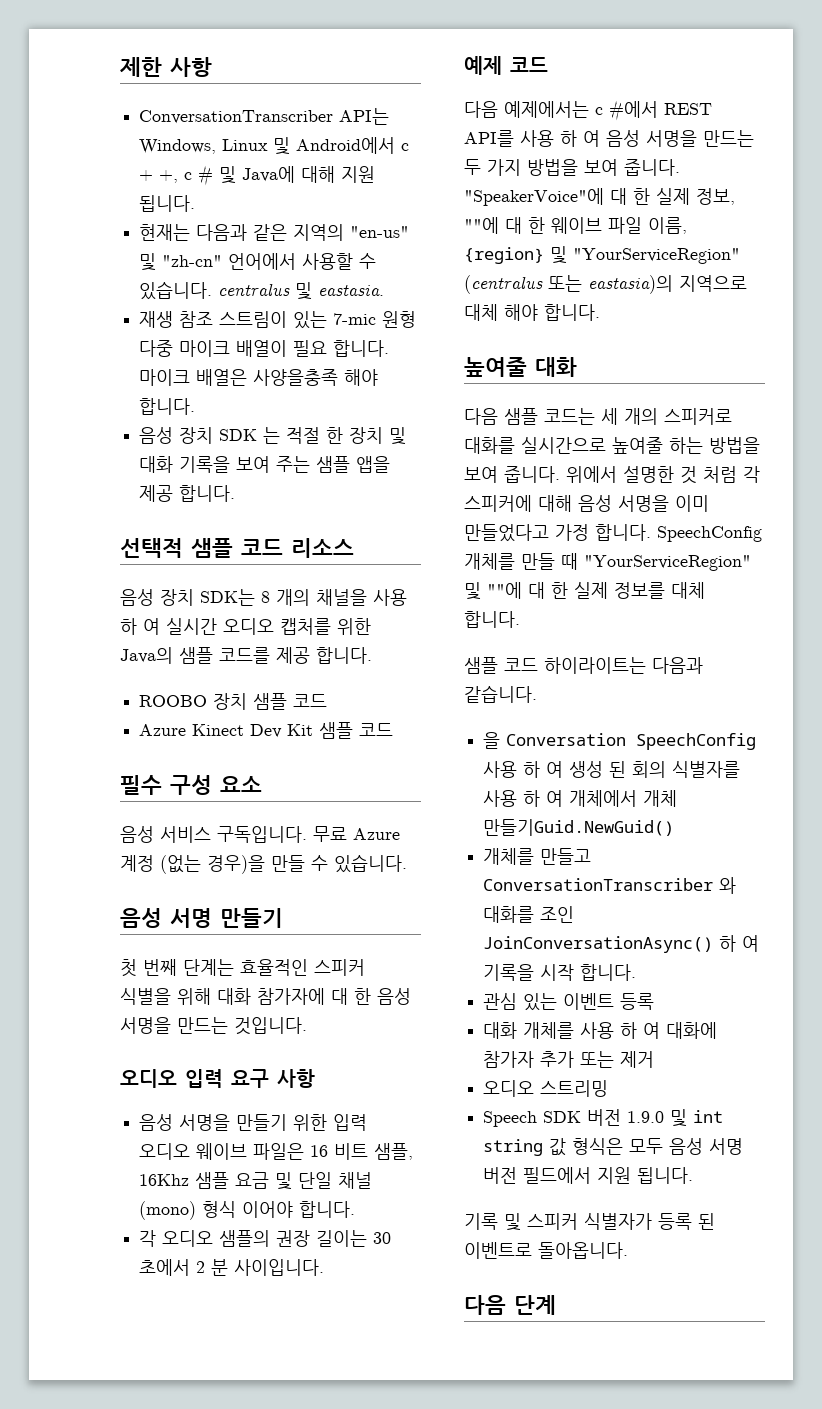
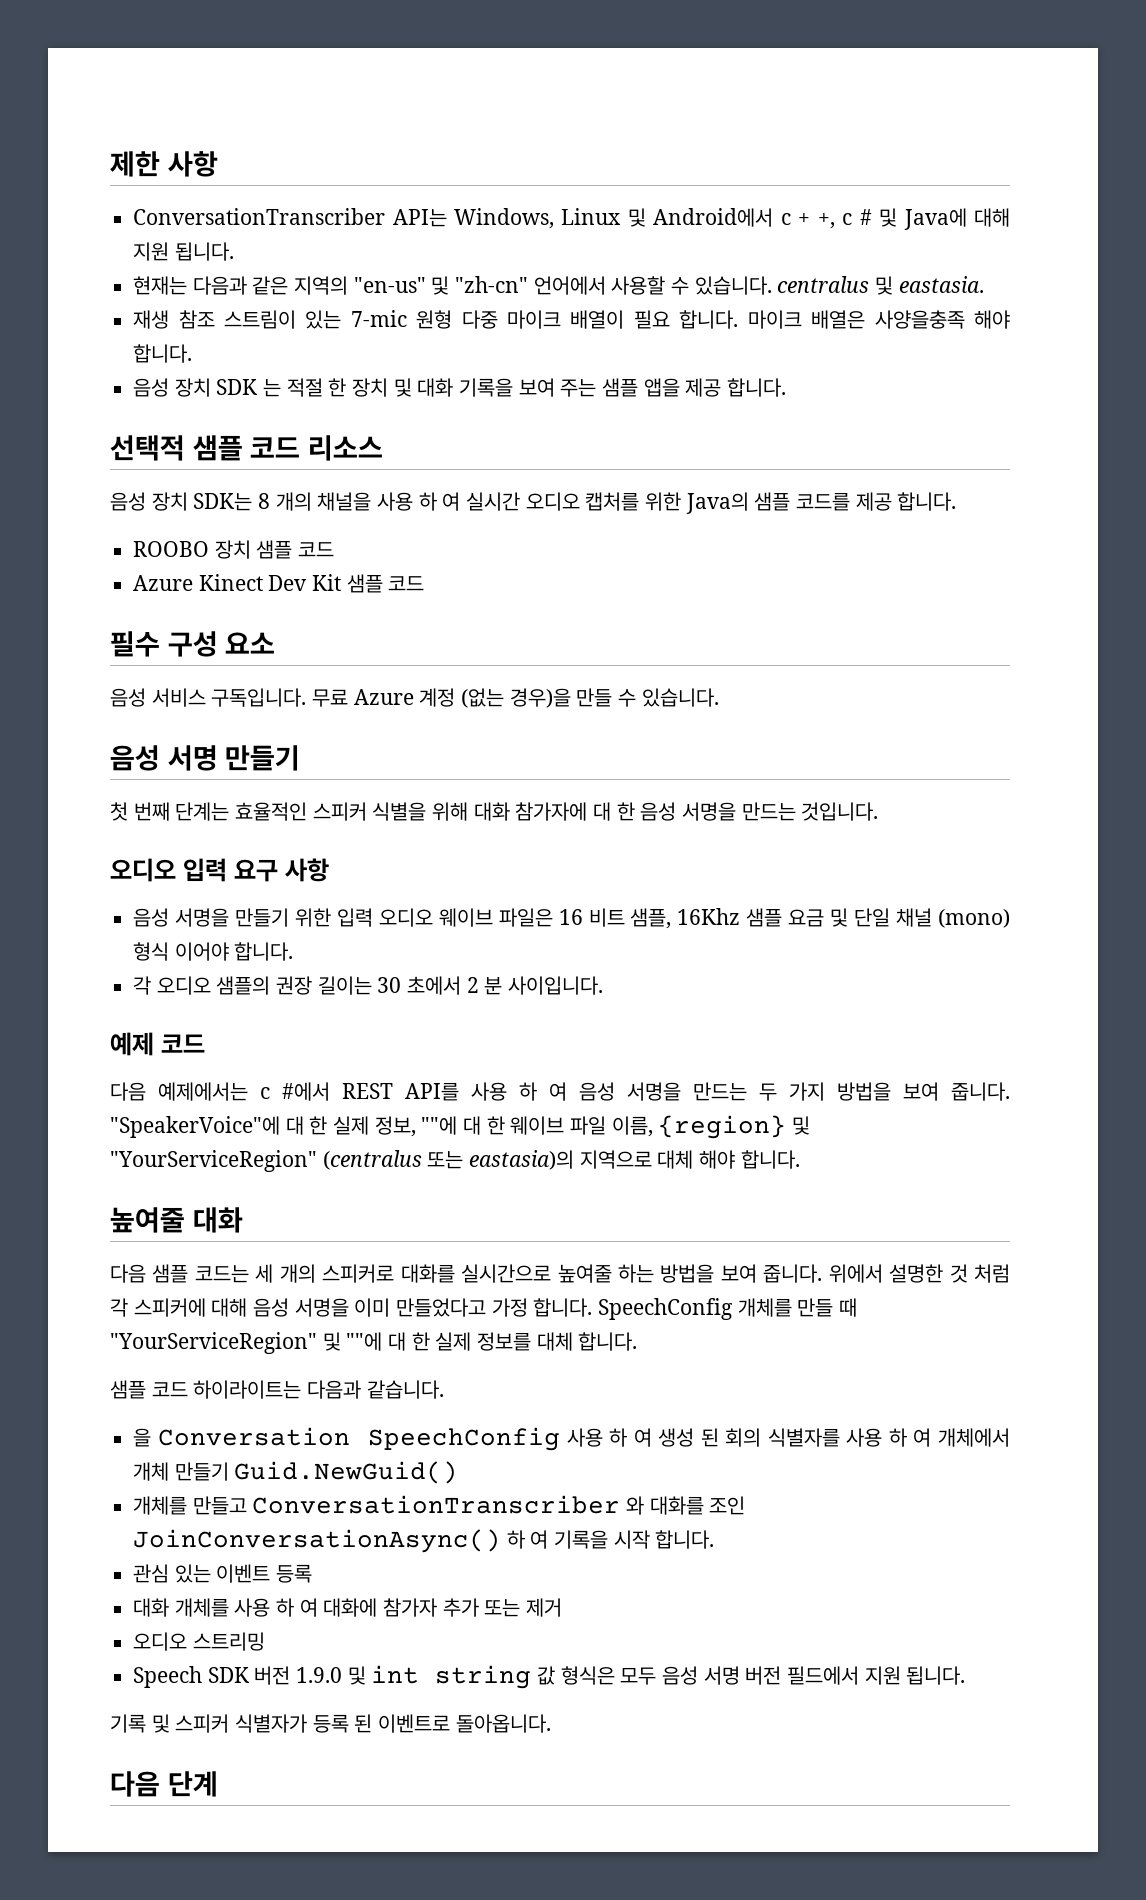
- 을 Conversation SpeechConfig 사용 하 여 생성 된 회의 식별자를 사용 하 여 개체에서 개체 만들기Guid.NewGuid()
+ 을 Conversation SpeechConfig 사용 하 여 생성 된 회의 식별자를 사용 하 여 개체에서 개체 만들기 Guid.NewGuid()

